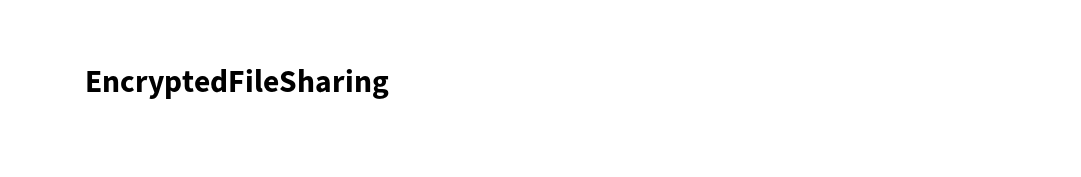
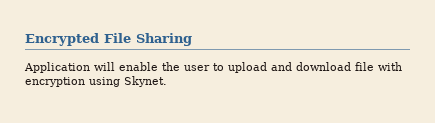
- EncryptedFileSharing
+ Encrypted File Sharing
+ Application will enable the user to upload and download file with encryption using Skynet.

